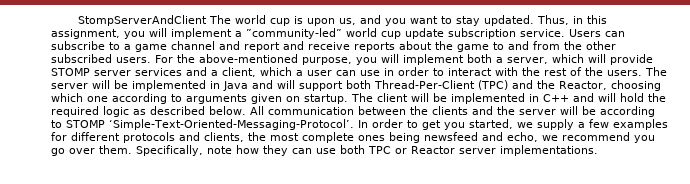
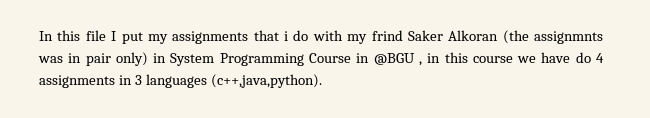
- StompServerAndClient The world cup is upon us, and you want to stay updated. Thus, in this assignment, you will implement a ”community-led” world cup update subscription service. Users can subscribe to a game channel and report and receive reports about the game to and from the other subscribed users. For the above-mentioned purpose, you will implement both a server, which will provide STOMP server services and a client, which a user can use in order to interact with the rest of the users. The server will be implemented in Java and will support both Thread-Per-Client (TPC) and the Reactor, choosing which one according to arguments given on startup. The client will be implemented in C++ and will hold the required logic as described below. All communication between the clients and the server will be according to STOMP ‘Simple-Text-Oriented-Messaging-Protocol’. In order to get you started, we supply a few examples for different protocols and clients, the most complete ones being newsfeed and echo, we recommend you go over them. Specifically, note how they can use both TPC or Reactor server implementations.
+ In this file I put my assignments that i do with my frind Saker Alkoran (the assignmnts was in pair only) in System Programming Course in @BGU , in this course we have do 4 assignments in 3 languages (c++,java,python).

